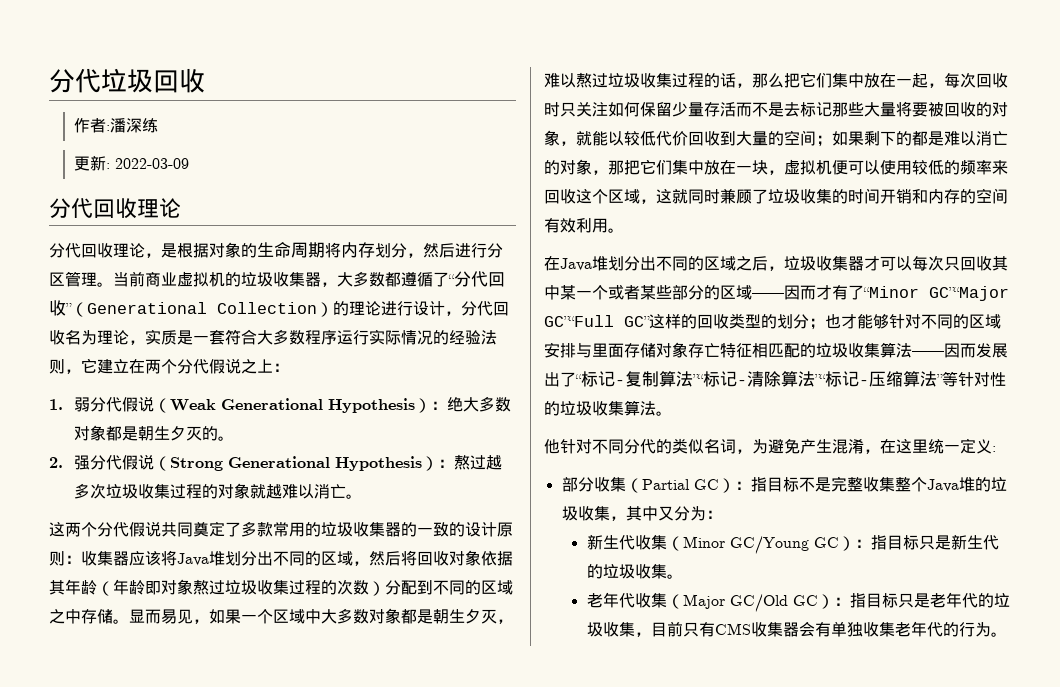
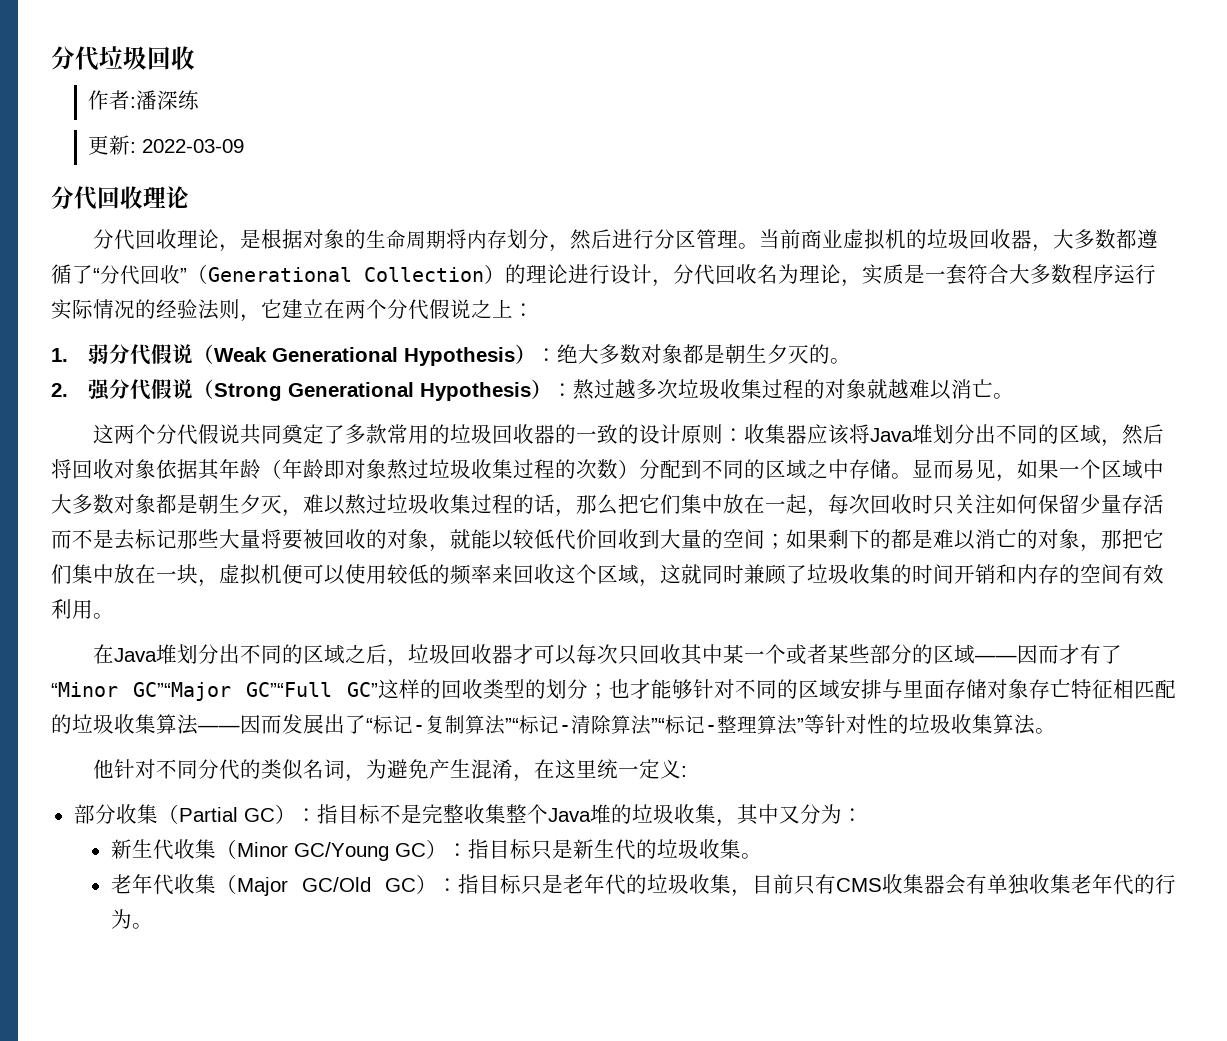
- 当前商业虚拟机的垃圾收集器，大多数都遵循了“分代回收”（Generational Collection）的理论进行设计，分代回收名为理论，实质是一套符合大多数程序运行实际情况的经验法则，它建立在两个分代假说之上：
+ 当前商业虚拟机的垃圾回收器，大多数都遵循了“分代回收”（Generational Collection）的理论进行设计，分代回收名为理论，实质是一套符合大多数程序运行实际情况的经验法则，它建立在两个分代假说之上：
- 这两个分代假说共同奠定了多款常用的垃圾收集器的一致的设计原则：收集器应该将Java堆划分出不同的区域，然后将回收对象依据其年龄（年龄即对象熬过垃圾收集过程的次数）分配到不同的区域之中存储。
+ 这两个分代假说共同奠定了多款常用的垃圾回收器的一致的设计原则：收集器应该将Java堆划分出不同的区域，然后将回收对象依据其年龄（年龄即对象熬过垃圾收集过程的次数）分配到不同的区域之中存储。
- 在Java堆划分出不同的区域之后，垃圾收集器才可以每次只回收其中某一个或者某些部分的区域——因而才有了“Minor GC”“Major GC”“Full GC”这样的回收类型的划分；
+ 在Java堆划分出不同的区域之后，垃圾回收器才可以每次只回收其中某一个或者某些部分的区域——因而才有了“Minor GC”“Major GC”“Full GC”这样的回收类型的划分；
- 也才能够针对不同的区域安排与里面存储对象存亡特征相匹配的垃圾收集算法——因而发展出了“标记-复制算法”“标记-清除算法”“标记-压缩算法”等针对性的垃圾收集算法。
+ 也才能够针对不同的区域安排与里面存储对象存亡特征相匹配的垃圾收集算法——因而发展出了“标记-复制算法”“标记-清除算法”“标记-整理算法”等针对性的垃圾收集算法。

